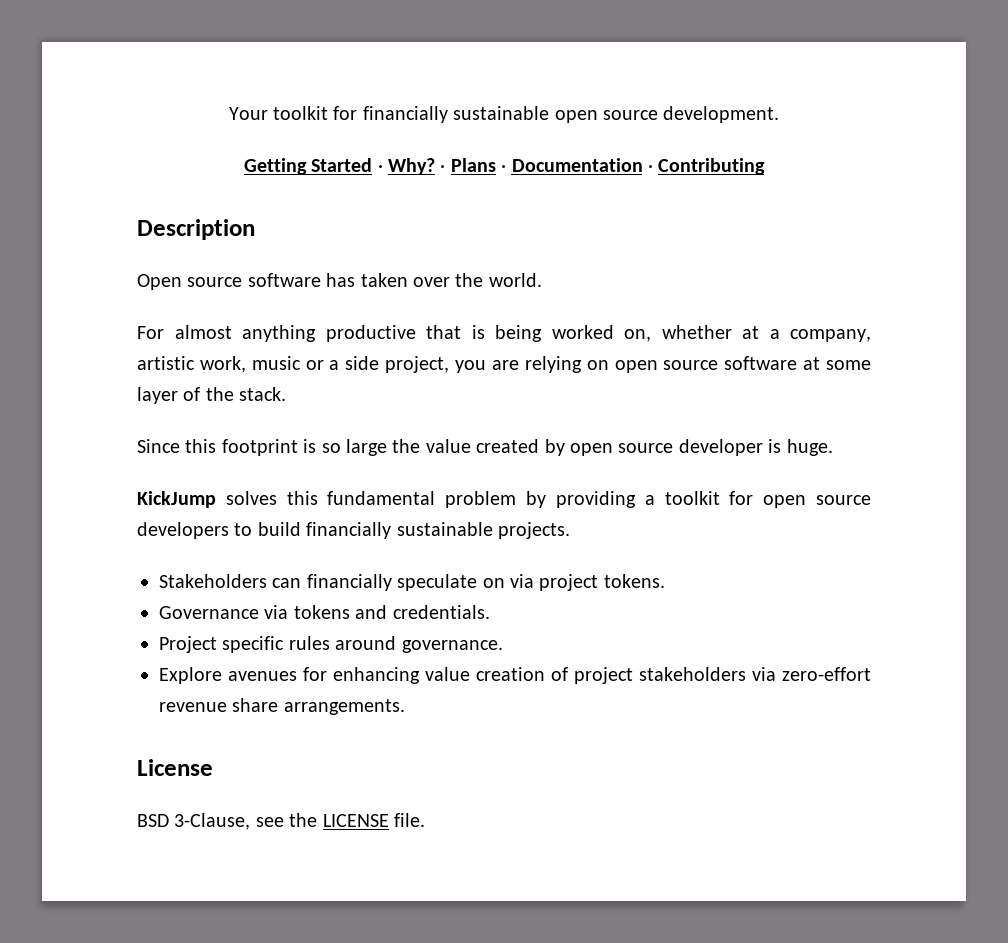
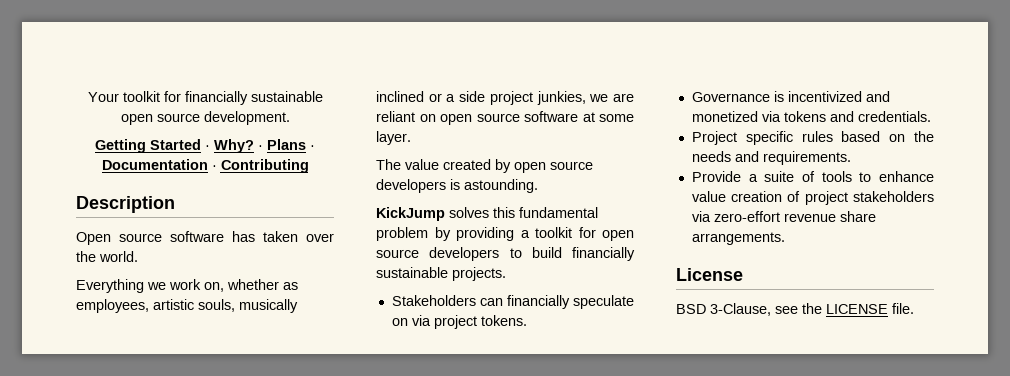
- For almost anything productive that is being worked on, whether at a company, artistic work, music or a side project, you are relying on open source software at some layer of the stack.
- Since this footprint is so large the value created by open source developer is huge.
+ Everything we work on, whether as employees, artistic souls, musically inclined or a side project junkies, we are reliant on open source software at some layer.
+ The value created by open source developers is astounding.
- Governance via tokens and credentials.
+ Governance is incentivized and monetized via tokens and credentials.
- Project specific rules around governance.
- Explore avenues for enhancing value creation of project stakeholders via zero-effort revenue share arrangements.
+ Project specific rules based on the needs and requirements.
+ Provide a suite of tools to enhance value creation of project stakeholders via zero-effort revenue share arrangements.

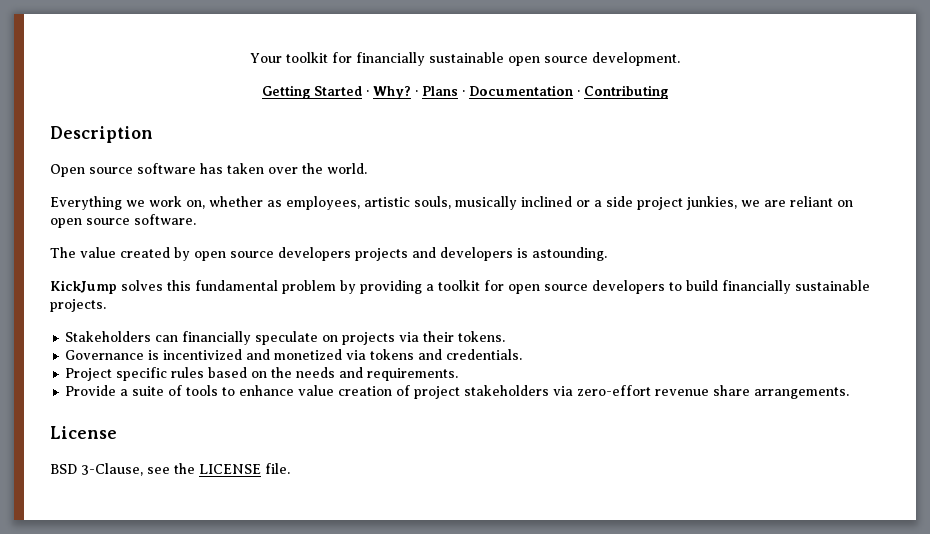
- Everything we work on, whether as employees, artistic souls, musically inclined or a side project junkies, we are reliant on open source software at some layer.
+ Everything we work on, whether as employees, artistic souls, musically inclined or a side project junkies, we are reliant on open source software.
- The value created by open source developers is astounding.
+ The value created by open source developers projects and developers is astounding.
- Stakeholders can financially speculate on via project tokens.
+ Stakeholders can financially speculate on projects via their tokens.

